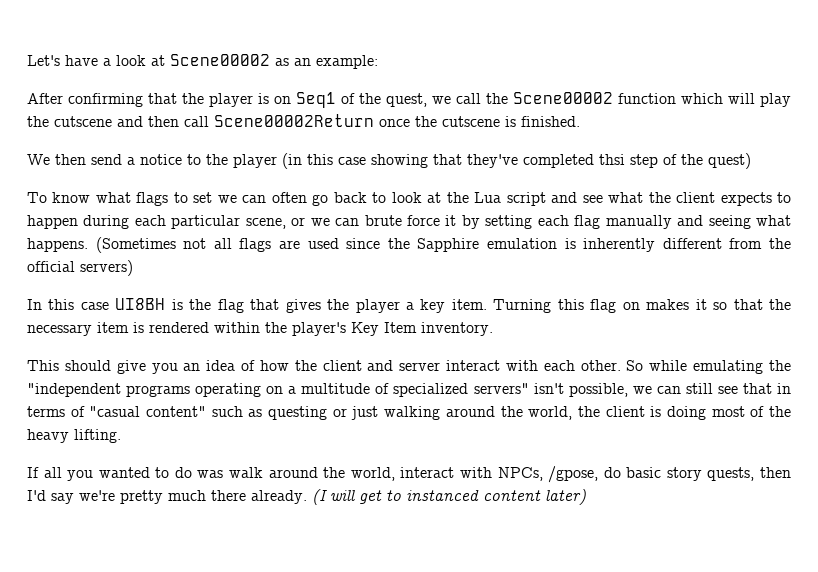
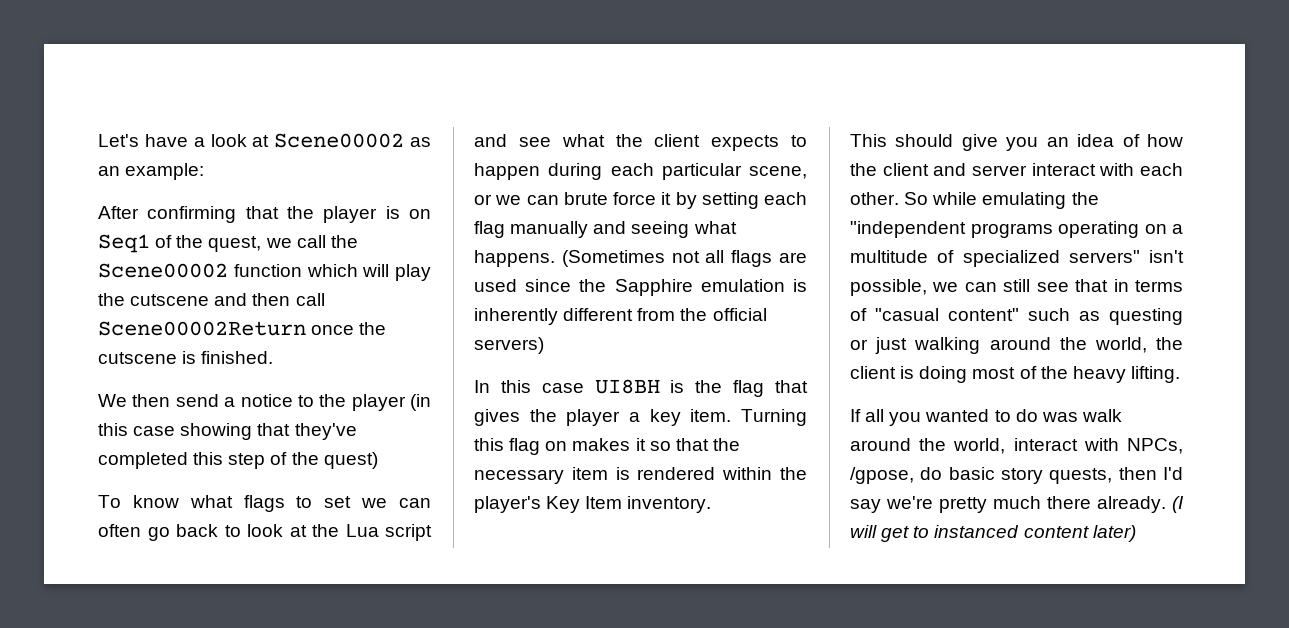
- We then send a notice to the player (in this case showing that they've completed thsi step of the quest)
+ We then send a notice to the player (in this case showing that they've completed this step of the quest)

